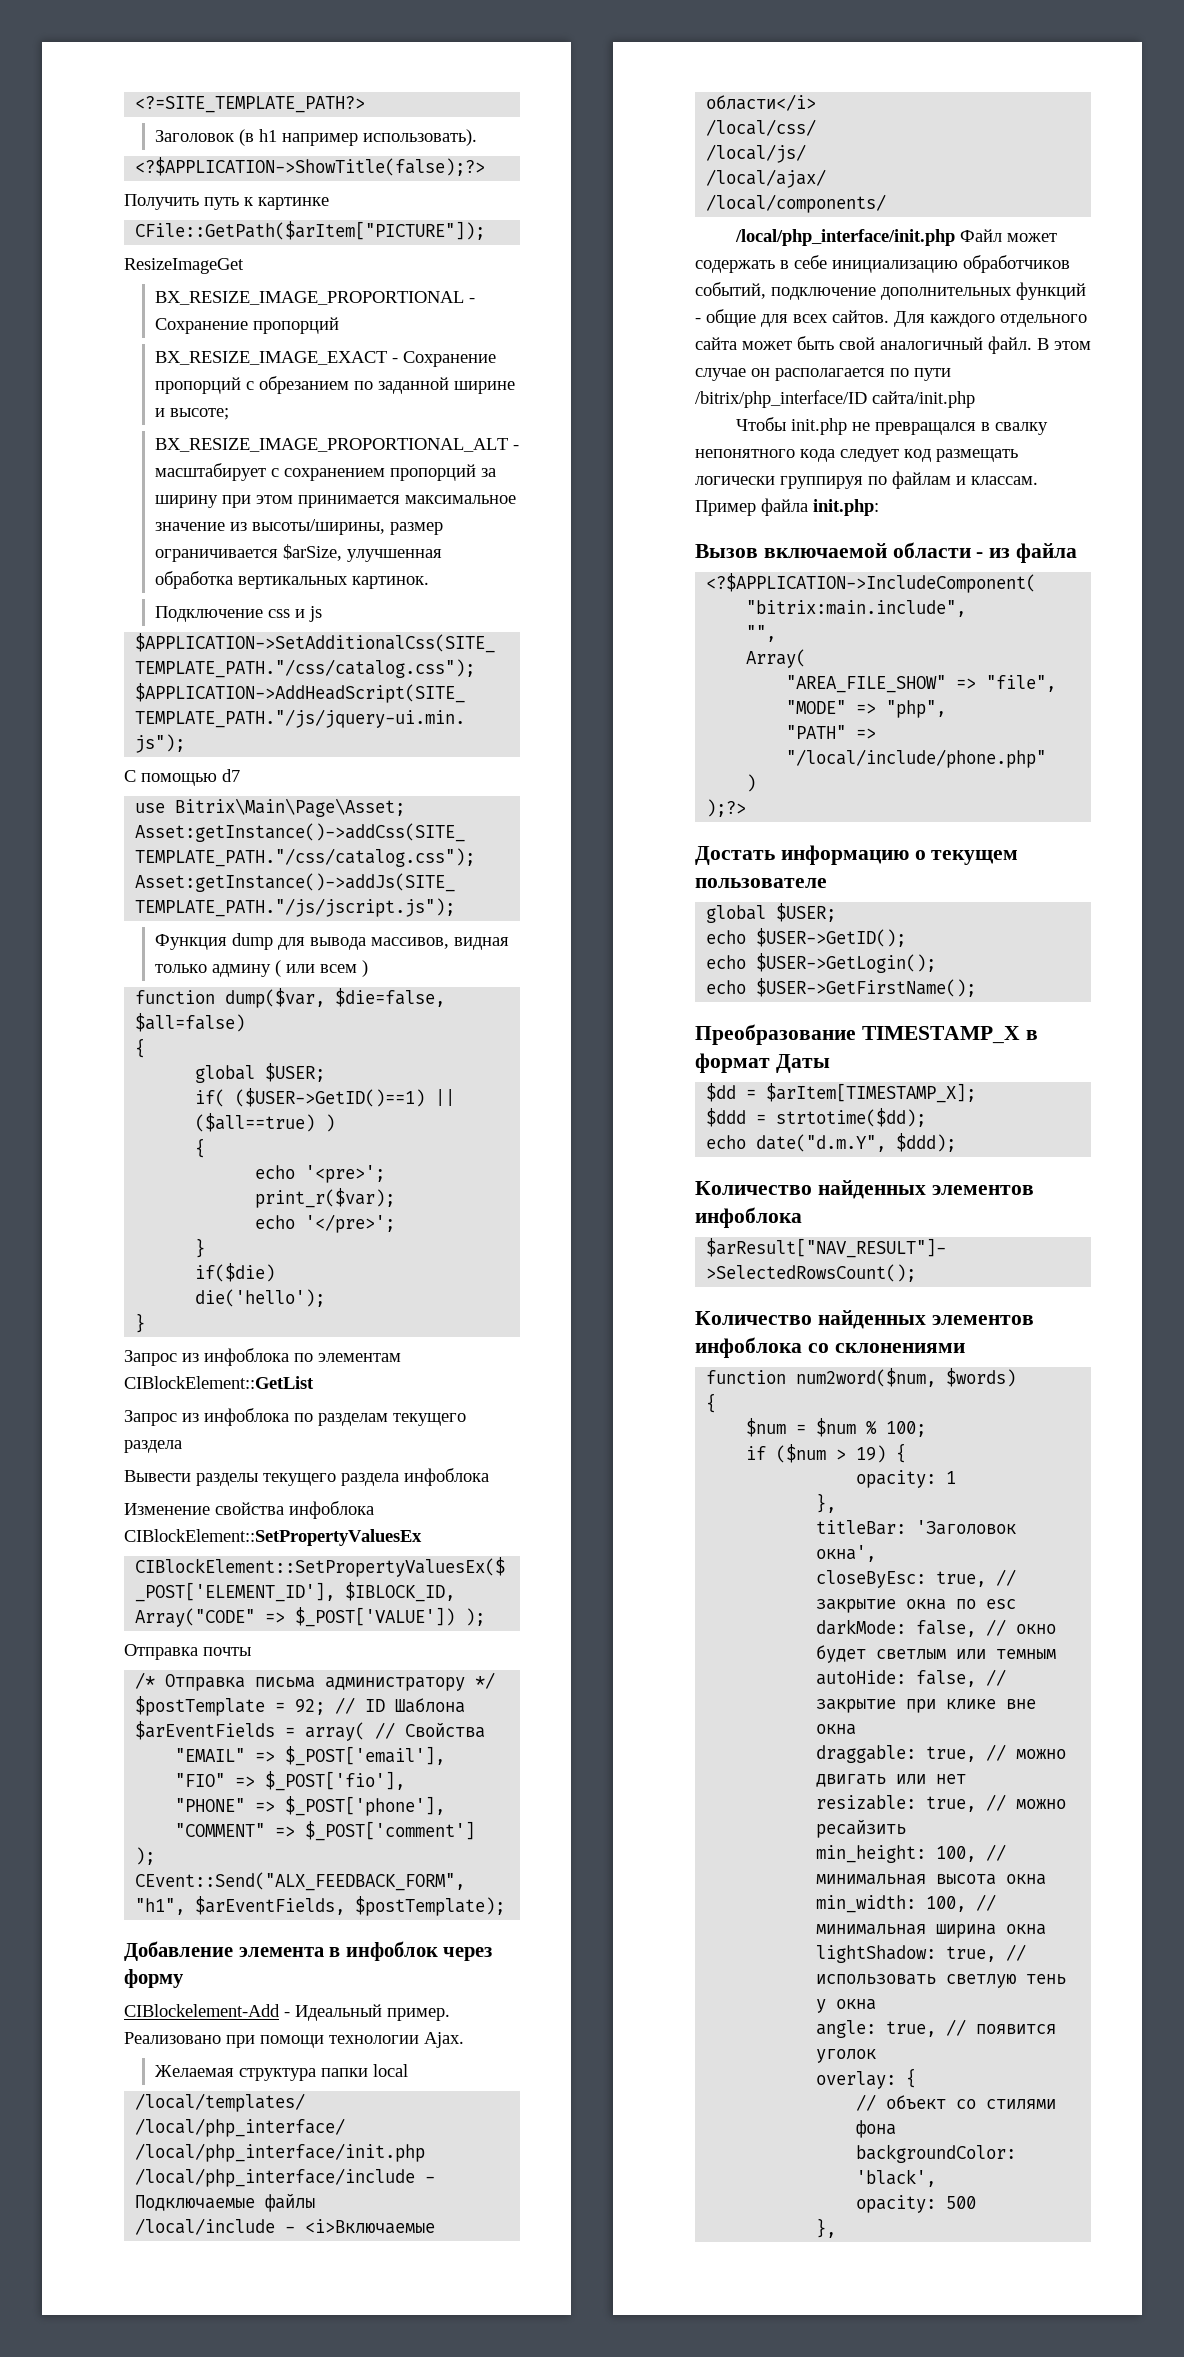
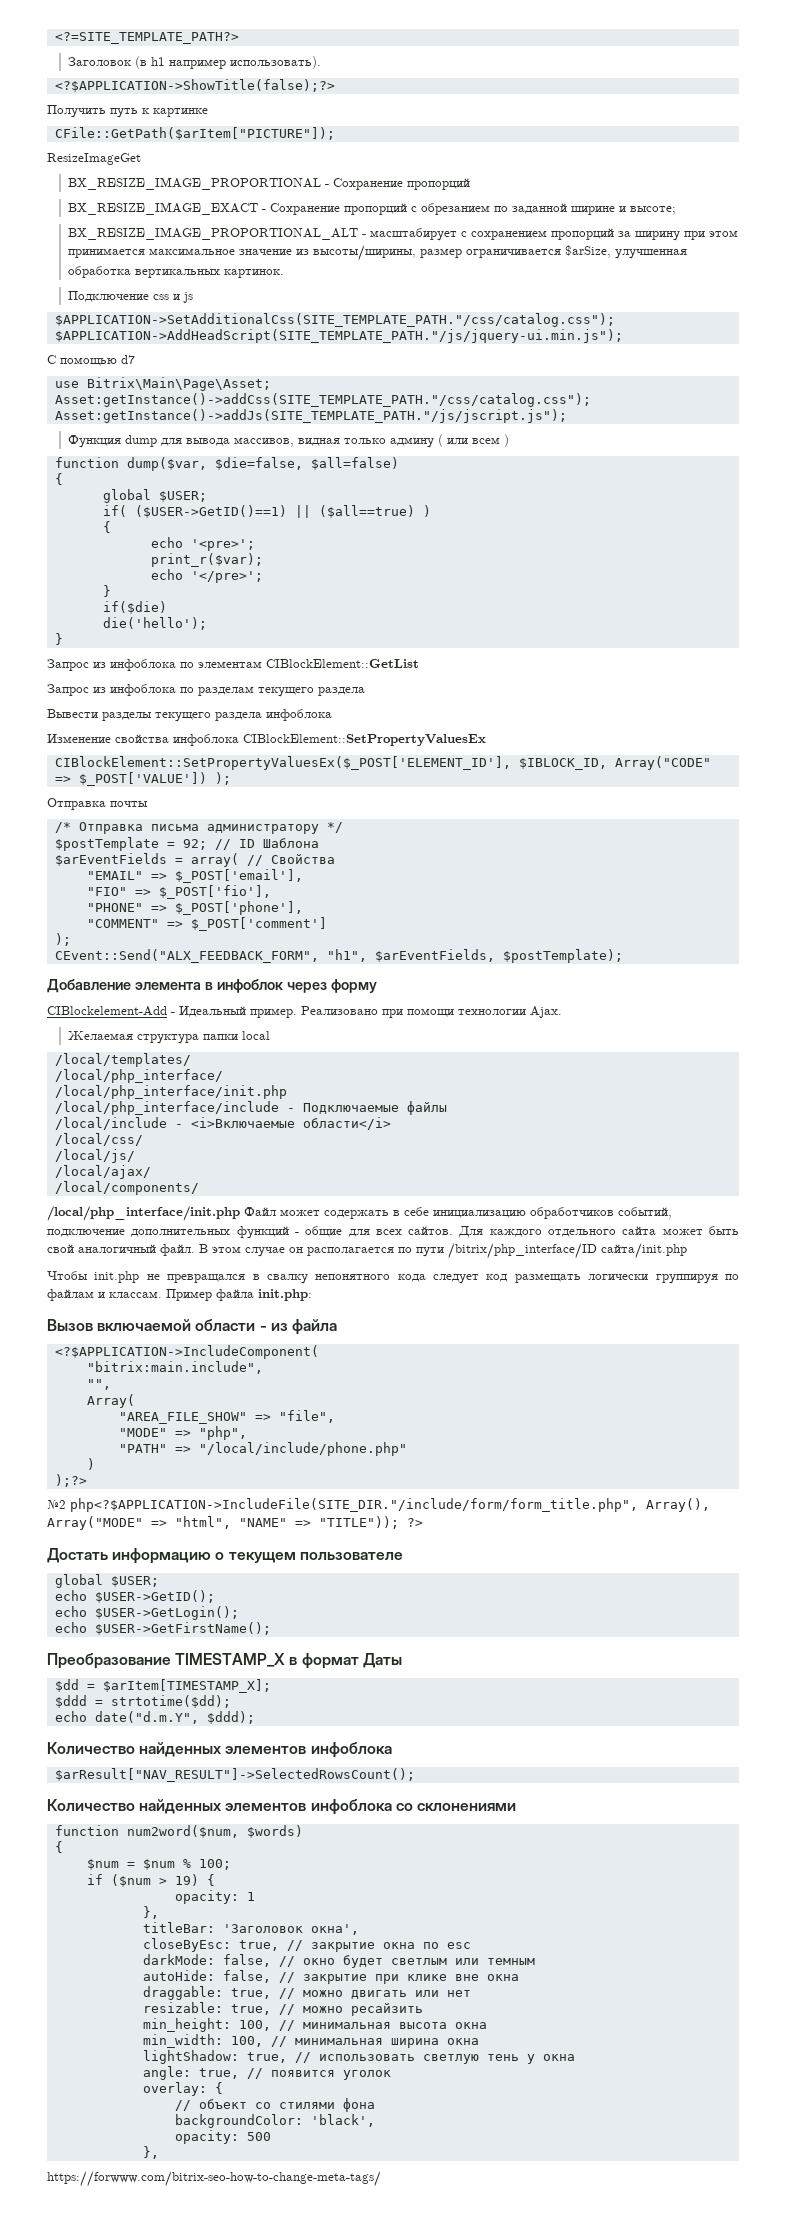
+ №2 php<?$APPLICATION->IncludeFile(SITE_DIR."/include/form/form_title.php", Array(), Array("MODE" => "html", "NAME" => "TITLE")); ?>
+ https://forwww.com/bitrix-seo-how-to-change-meta-tags/

